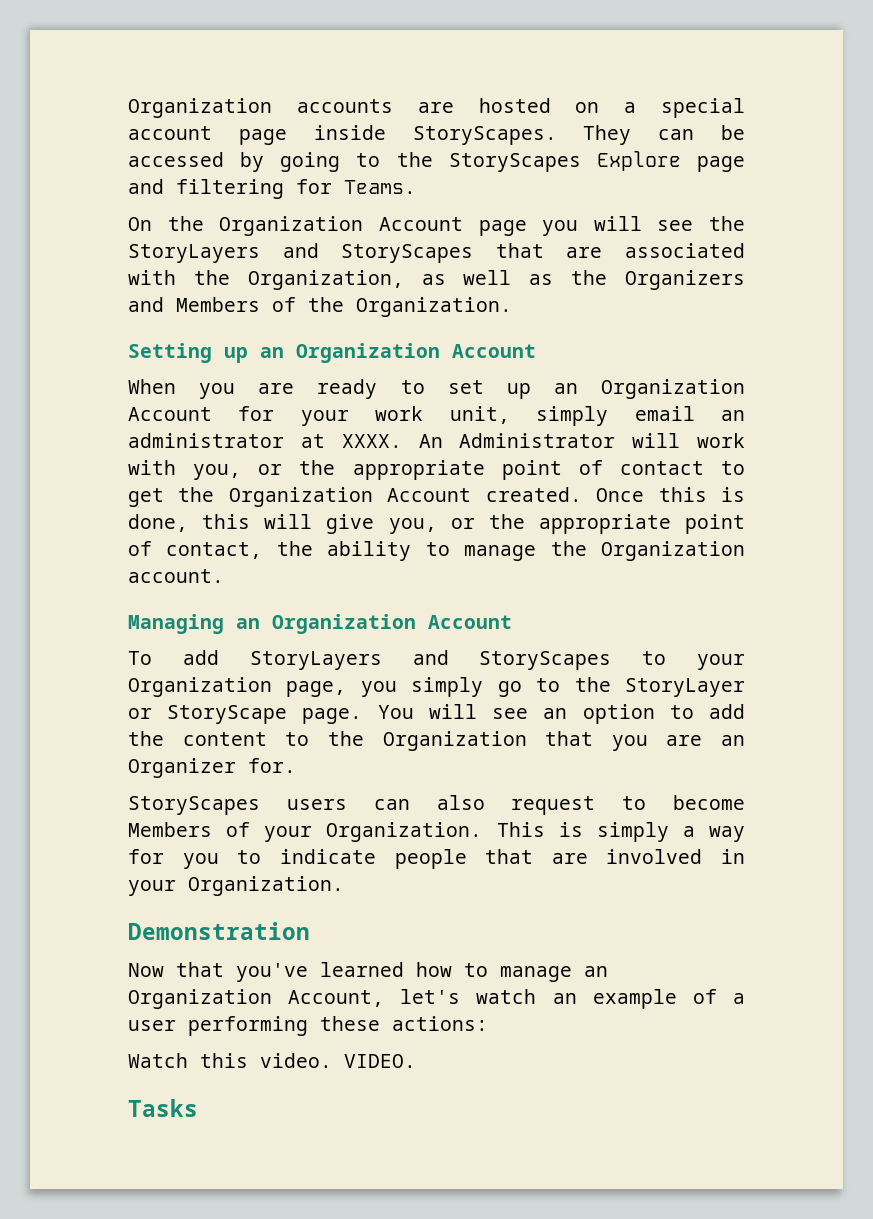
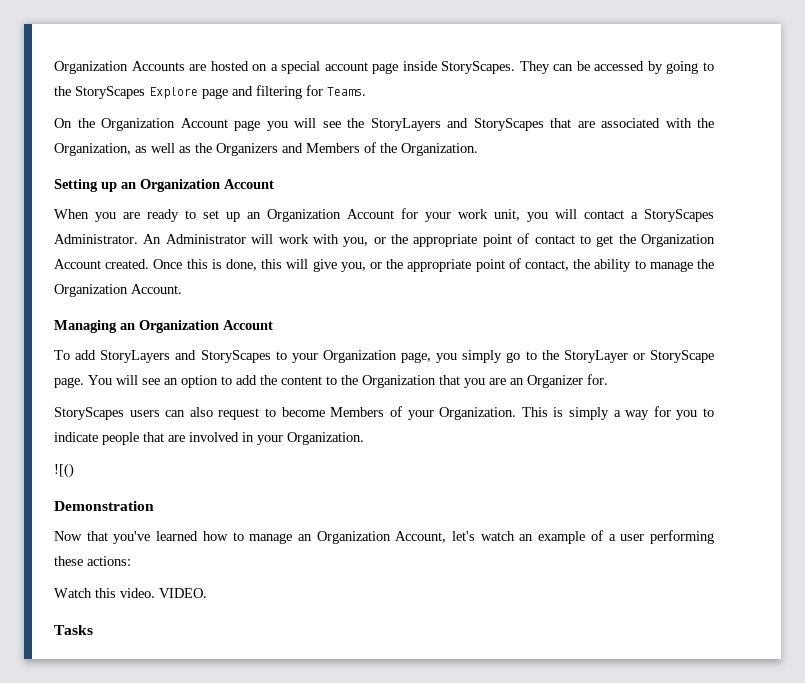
- Organization accounts are hosted on a special account page inside StoryScapes.
+ Organization Accounts are hosted on a special account page inside StoryScapes.
- When you are ready to set up an Organization Account for your work unit, simply email an administrator at XXXX.
+ When you are ready to set up an Organization Account for your work unit, you will contact a StoryScapes Administrator.
- Once this is done, this will give you, or the appropriate point of contact, the ability to manage the Organization account.
+ Once this is done, this will give you, or the appropriate point of contact, the ability to manage the Organization Account.
+ ![()

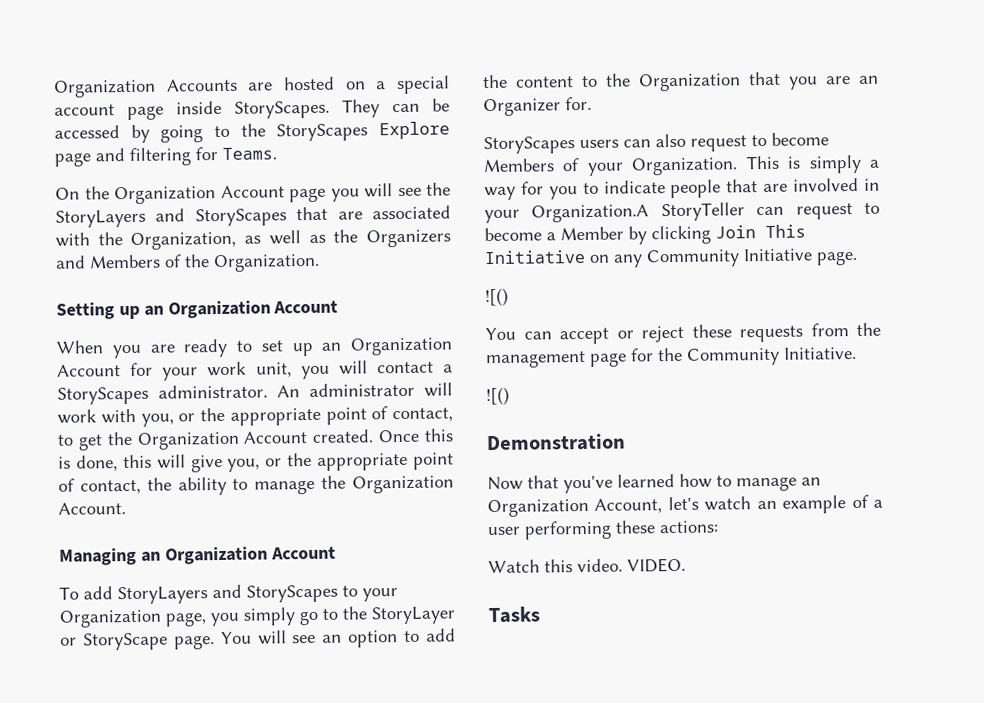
- When you are ready to set up an Organization Account for your work unit, you will contact a StoryScapes Administrator. An Administrator will work with you, or the appropriate point of contact to get the Organization Account created.
+ When you are ready to set up an Organization Account for your work unit, you will contact a StoryScapes administrator. An administrator will work with you, or the appropriate point of contact, to get the Organization Account created.
- This is simply a way for you to indicate people that are involved in your Organization.
+ This is simply a way for you to indicate people that are involved in your Organization.A StoryTeller can request to become a Member by clicking Join This Initiative on any Community Initiative page.
+ ![()
+ You can accept or reject these requests from the management page for the Community Initiative.

